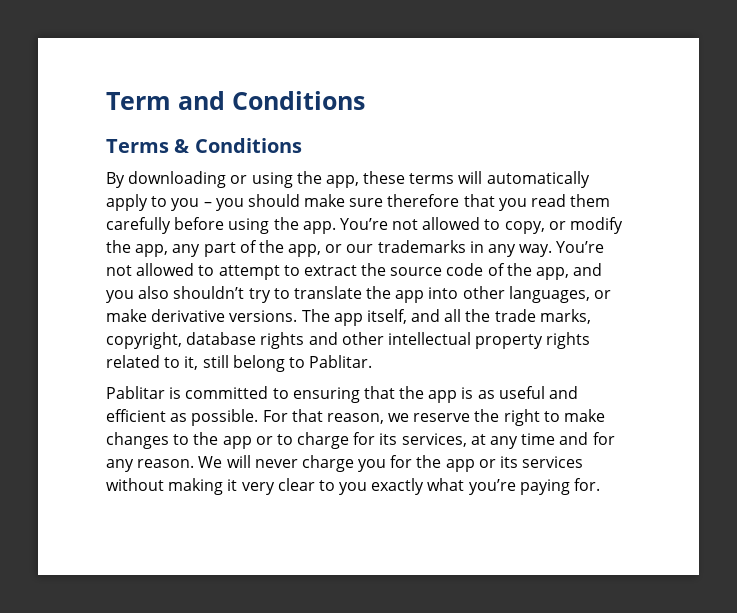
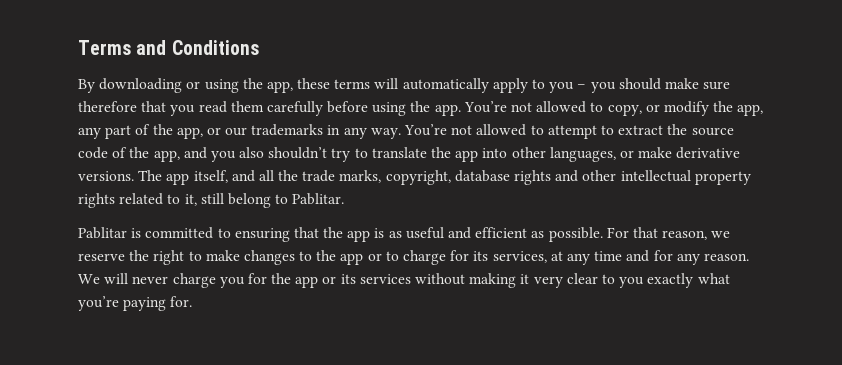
- Term and Conditions
+ Terms and Conditions
- Terms & Conditions

